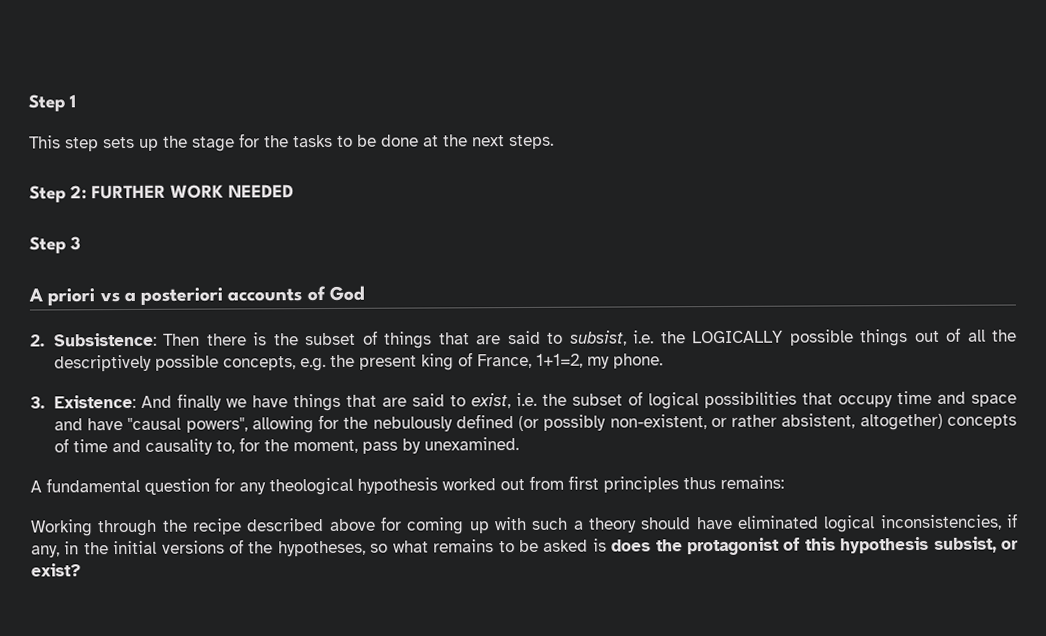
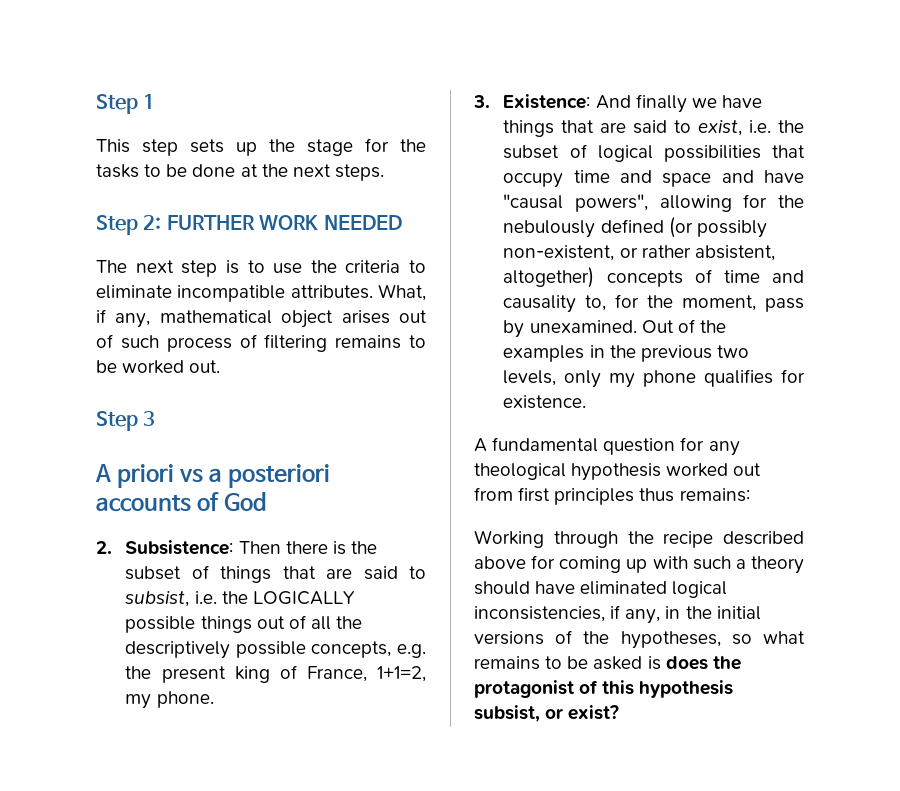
+ The next step is to use the criteria to eliminate incompatible attributes. What, if any, mathematical object arises out of such process of filtering remains to be worked out.
+ Out of the examples in the previous two levels, only my phone qualifies for existence.

